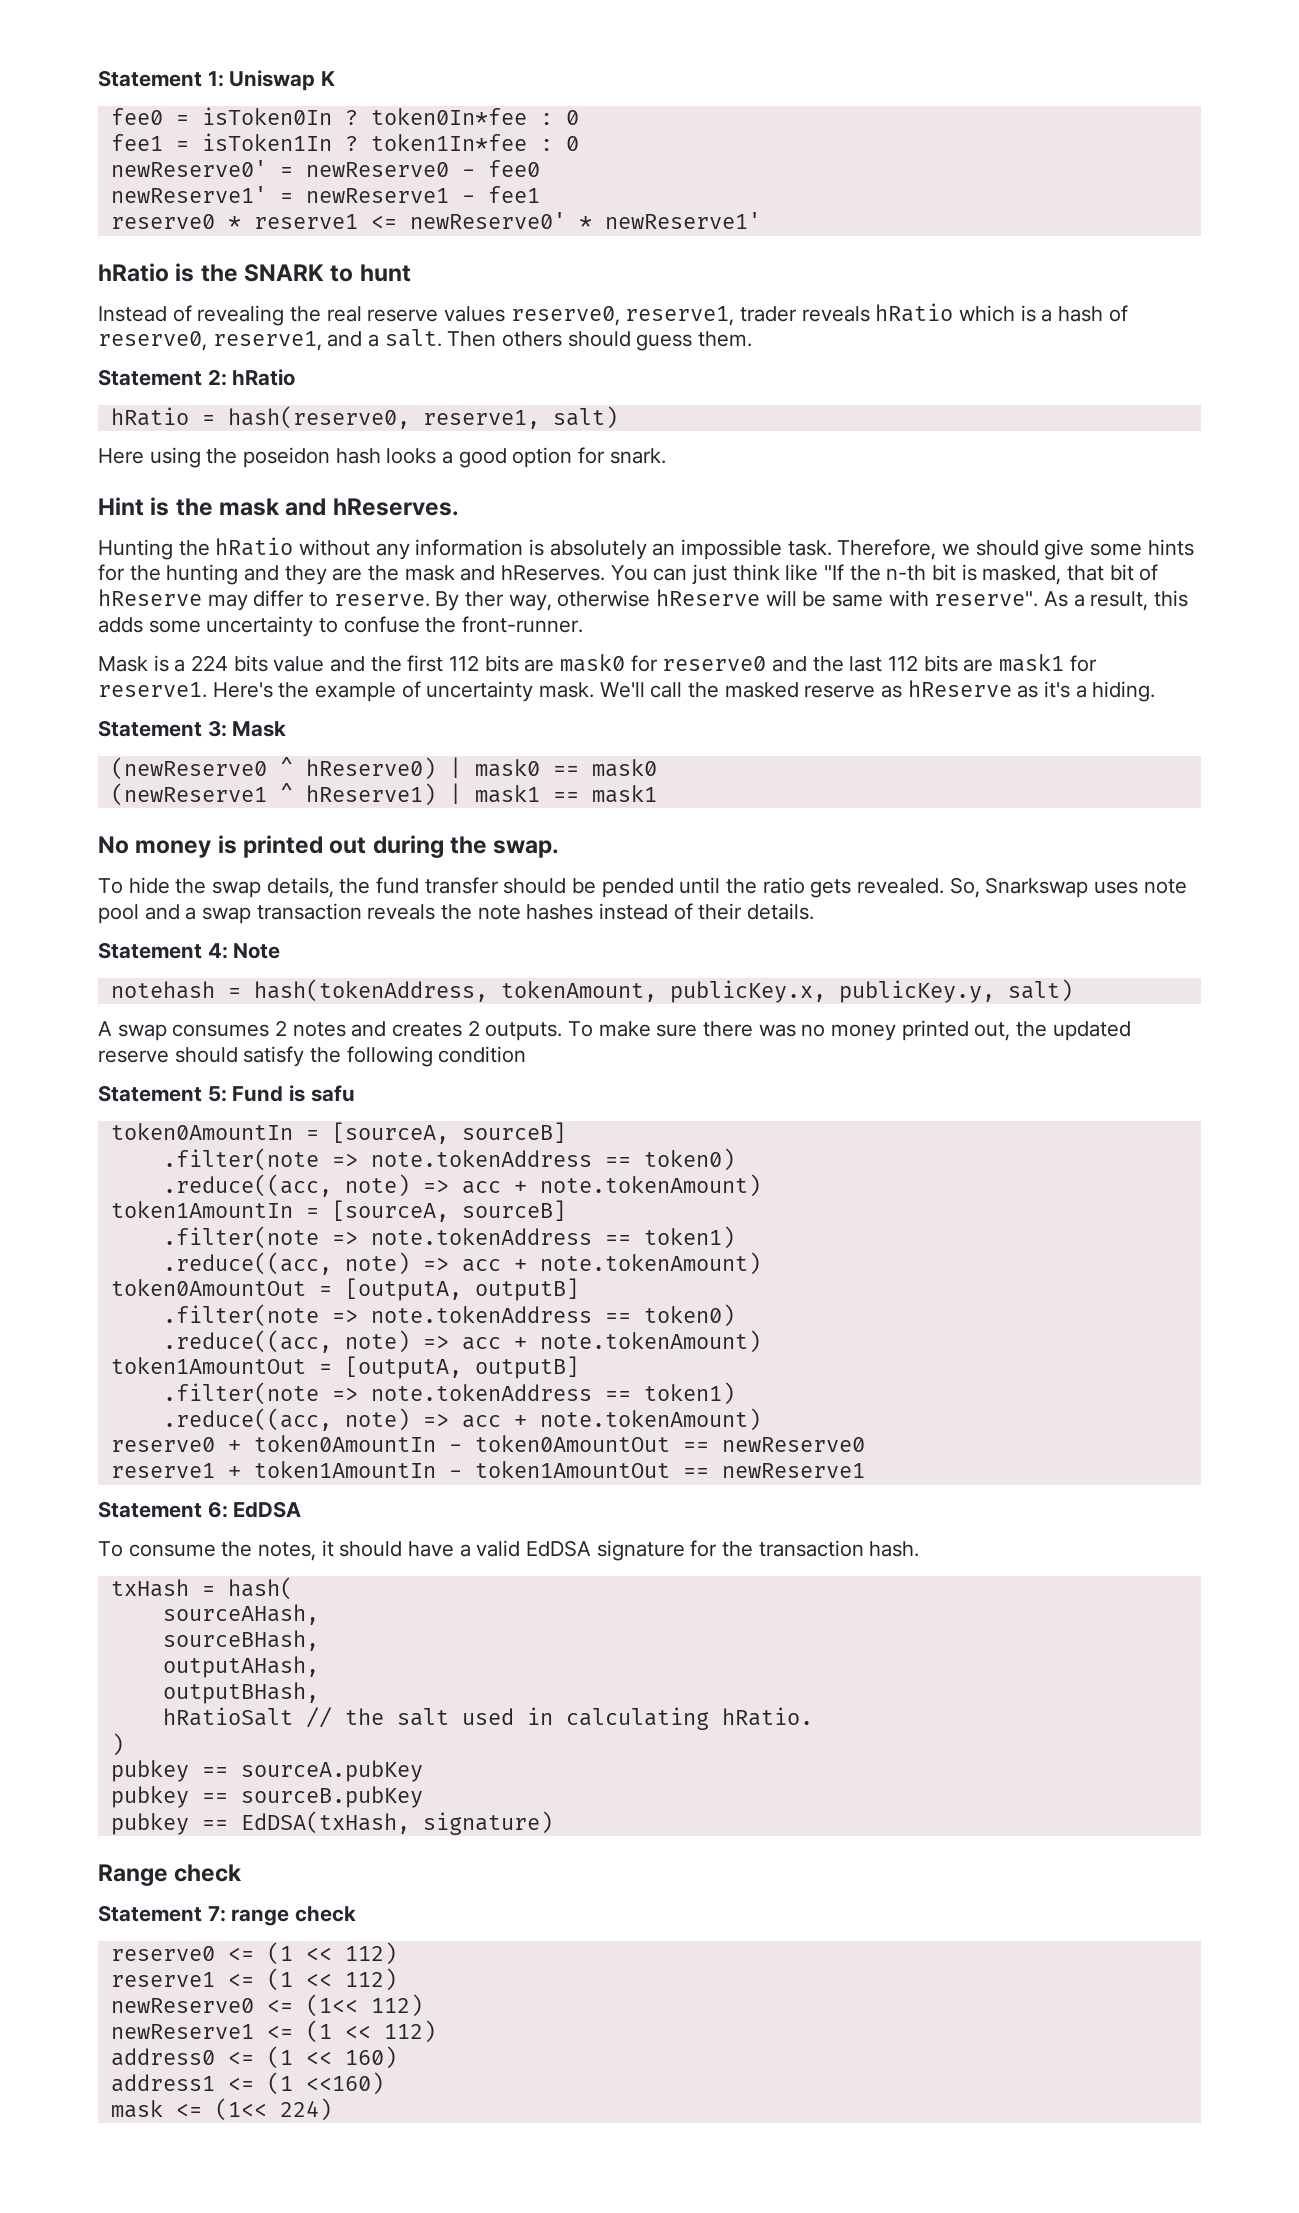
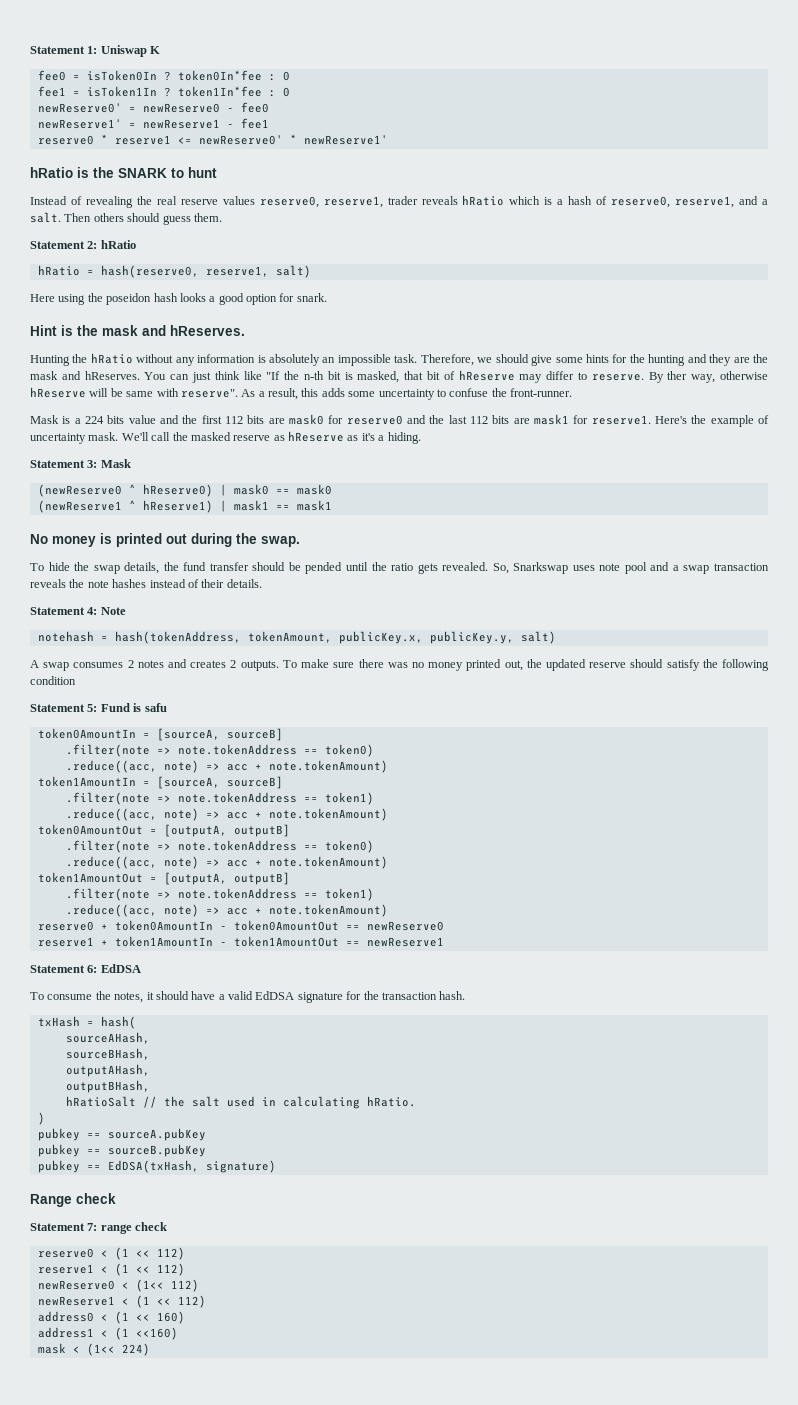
- reserve0 <= (1 << 112)
+ reserve0 < (1 << 112)
- reserve1 <= (1 << 112)
+ reserve1 < (1 << 112)
- newReserve0 <= (1<< 112)
+ newReserve0 < (1<< 112)
- newReserve1 <= (1 << 112)
+ newReserve1 < (1 << 112)
- address0 <= (1 << 160)
+ address0 < (1 << 160)
- address1 <= (1 <<160)
+ address1 < (1 <<160)
- mask <= (1<< 224)
+ mask < (1<< 224)

